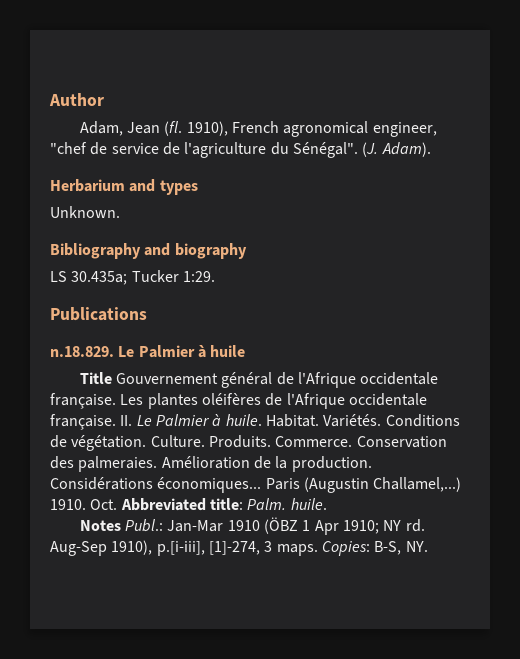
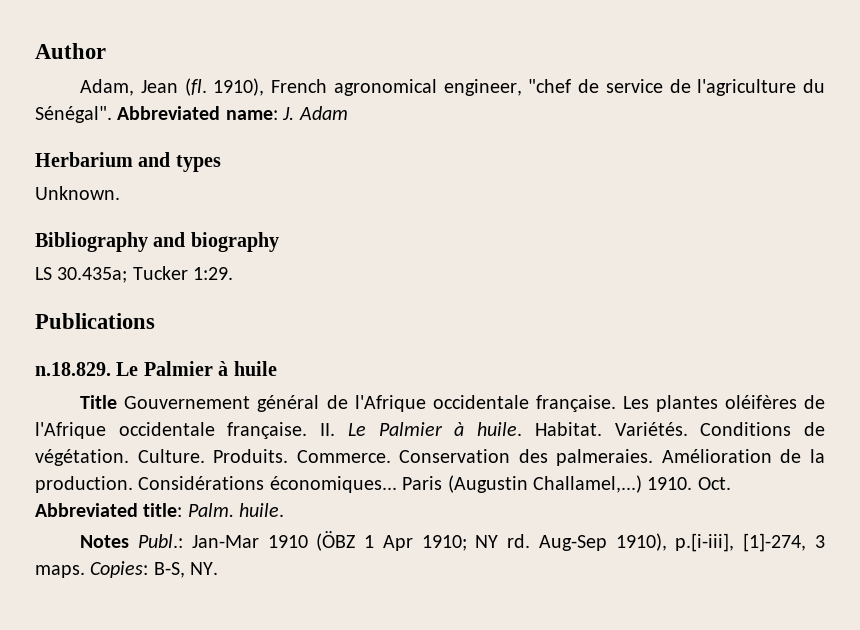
- (J. Adam).
+ Abbreviated name: J. Adam

